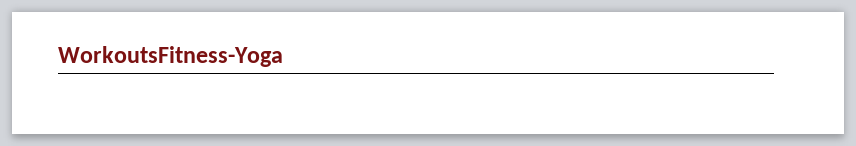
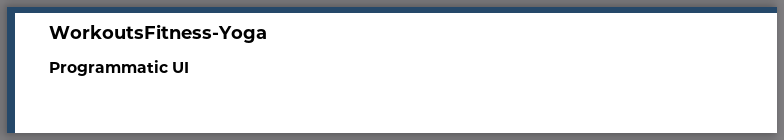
+ Programmatic UI

